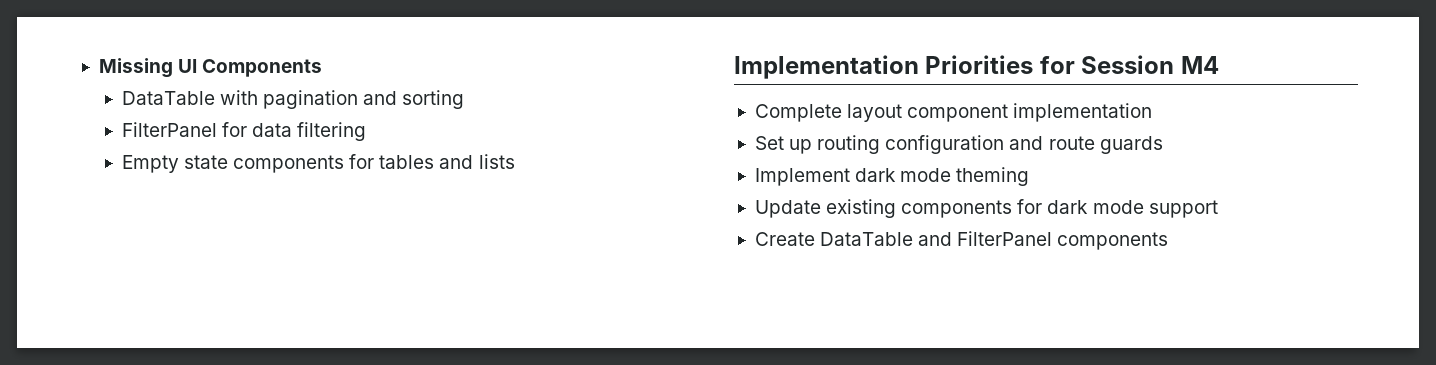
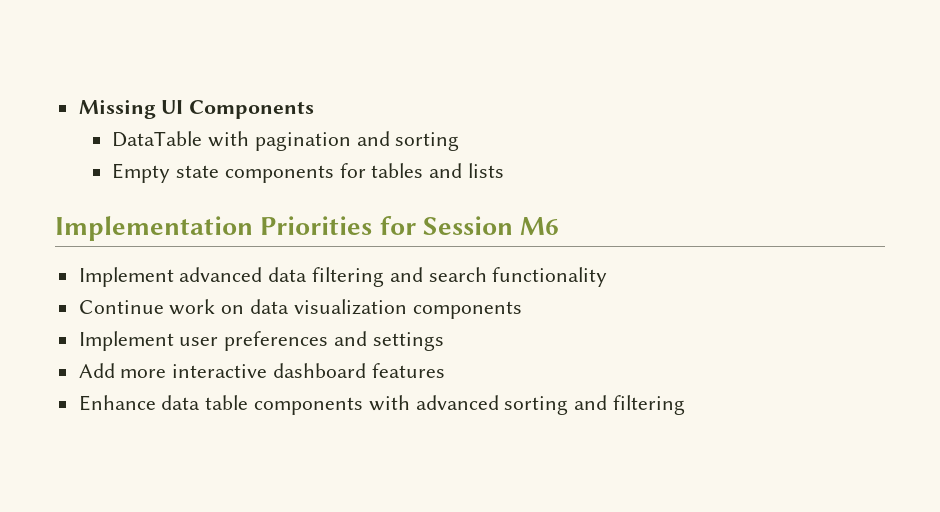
- FilterPanel for data filtering
- Implementation Priorities for Session M4
- Complete layout component implementation
- Set up routing configuration and route guards
- Implement dark mode theming
- Update existing components for dark mode support
- Create DataTable and FilterPanel components
+ Implementation Priorities for Session M6
+ Implement advanced data filtering and search functionality
+ Continue work on data visualization components
+ Implement user preferences and settings
+ Add more interactive dashboard features
+ Enhance data table components with advanced sorting and filtering

